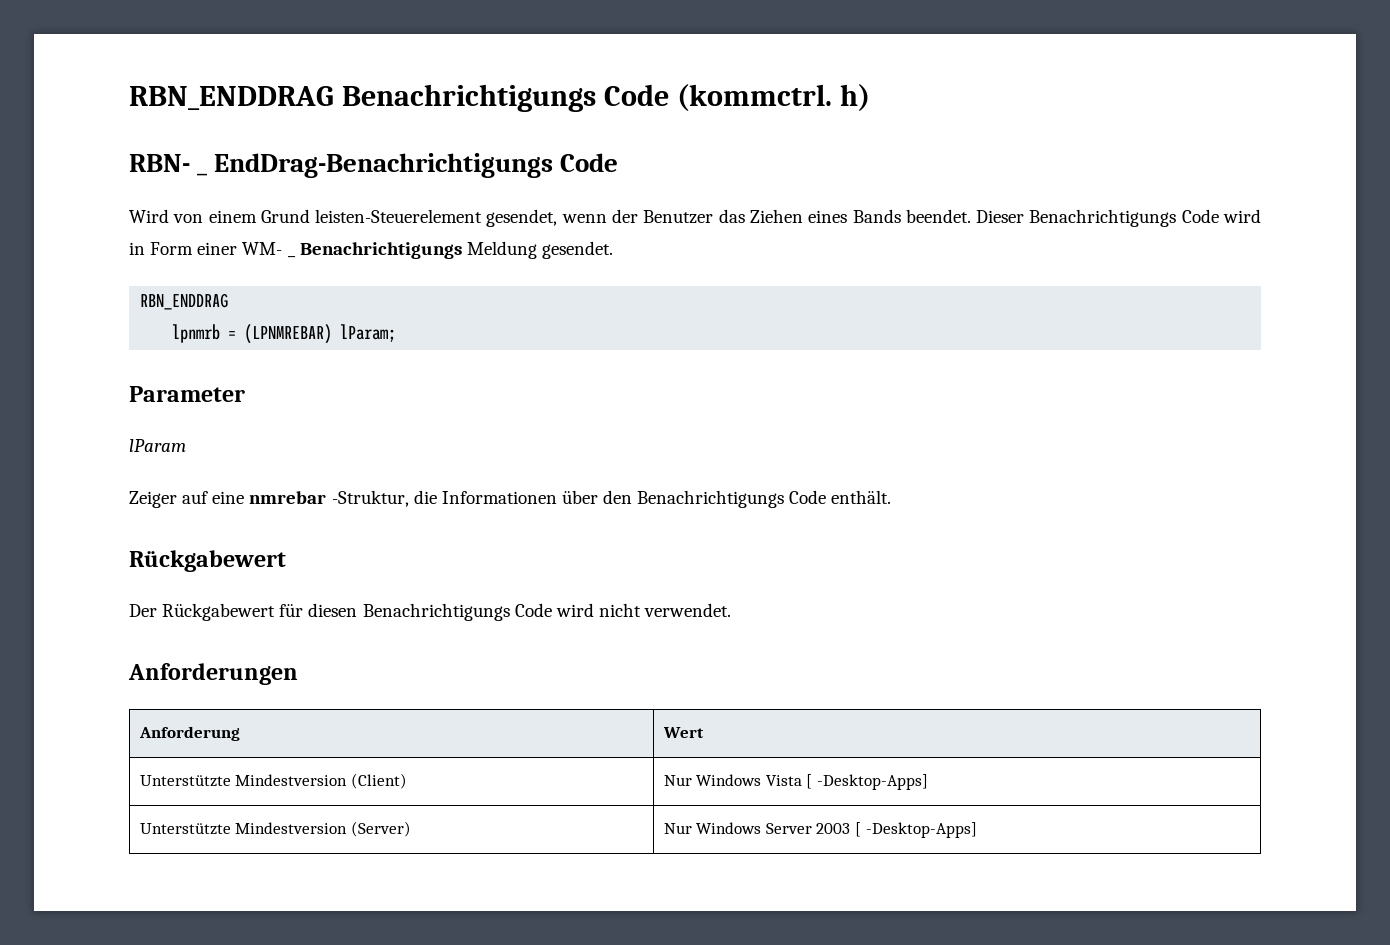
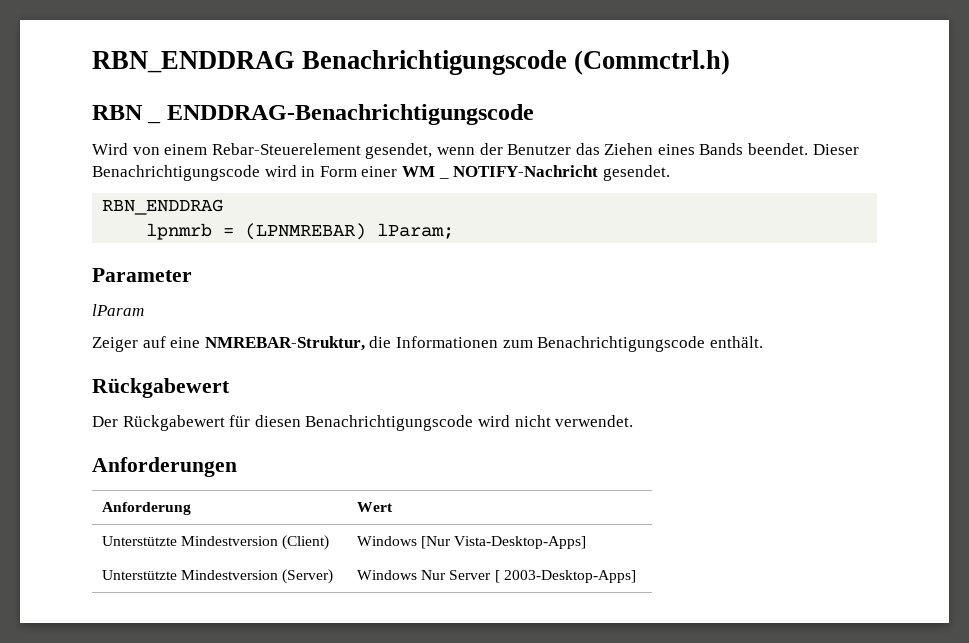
- RBN_ENDDRAG Benachrichtigungs Code (kommctrl. h)
- RBN- _ EndDrag-Benachrichtigungs Code
+ RBN_ENDDRAG Benachrichtigungscode (Commctrl.h)
+ RBN _ ENDDRAG-Benachrichtigungscode
- Wird von einem Grund leisten-Steuerelement gesendet, wenn der Benutzer das Ziehen eines Bands beendet.
+ Wird von einem Rebar-Steuerelement gesendet, wenn der Benutzer das Ziehen eines Bands beendet.
- Dieser Benachrichtigungs Code wird in Form einer WM- _ Benachrichtigungs Meldung gesendet.
+ Dieser Benachrichtigungscode wird in Form einer WM _ NOTIFY-Nachricht gesendet.
- Zeiger auf eine nmrebar -Struktur, die Informationen über den Benachrichtigungs Code enthält.
+ Zeiger auf eine NMREBAR-Struktur, die Informationen zum Benachrichtigungscode enthält.
- Der Rückgabewert für diesen Benachrichtigungs Code wird nicht verwendet.
+ Der Rückgabewert für diesen Benachrichtigungscode wird nicht verwendet.
- Unterstützte Mindestversion (Client) | Nur Windows Vista [ -Desktop-Apps]
- Unterstützte Mindestversion (Server) | Nur Windows Server 2003 [ -Desktop-Apps]
+ Unterstützte Mindestversion (Client) | Windows [Nur Vista-Desktop-Apps]
+ Unterstützte Mindestversion (Server) | Windows Nur Server [ 2003-Desktop-Apps]

